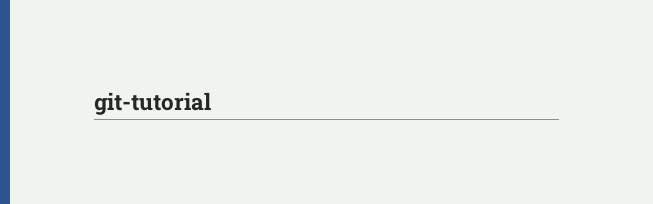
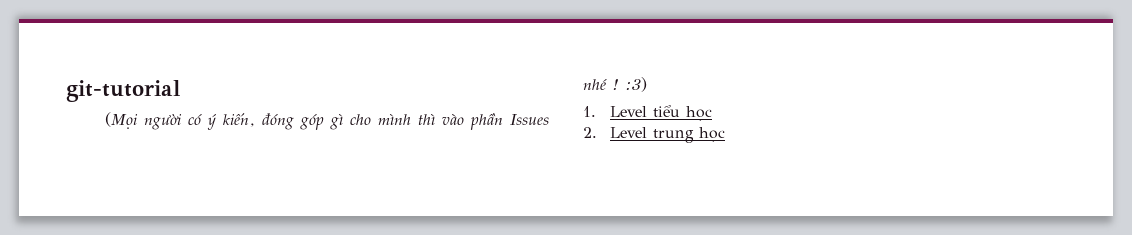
+ (Mọi người có ý kiến, đóng góp gì cho mình thì vào phần Issues nhé ! :3)
+ 1. Level tiểu học
+ 2. Level trung học

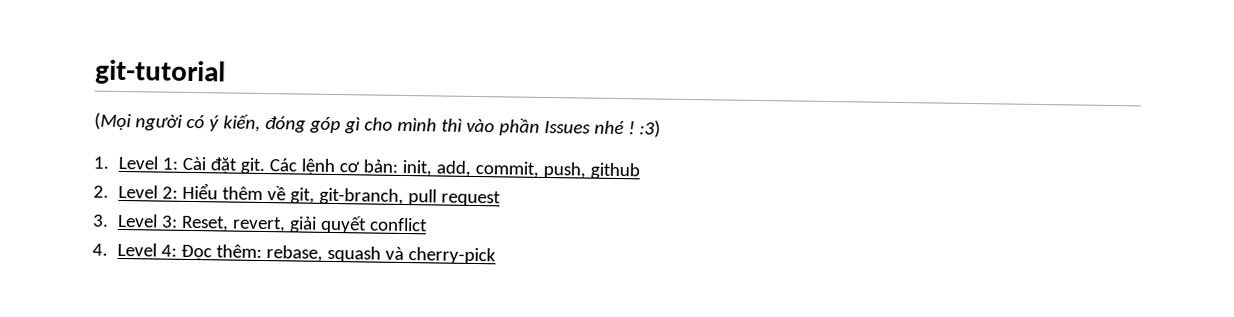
- 1. Level tiểu học
- 2. Level trung học
+ 1. Level 1: Cài đặt git. Các lệnh cơ bản: init, add, commit, push, github
+ 2. Level 2: Hiểu thêm về git, git-branch, pull request
+ 3. Level 3: Reset, revert, giải quyết conflict
+ 4. Level 4: Đọc thêm: rebase, squash và cherry-pick

